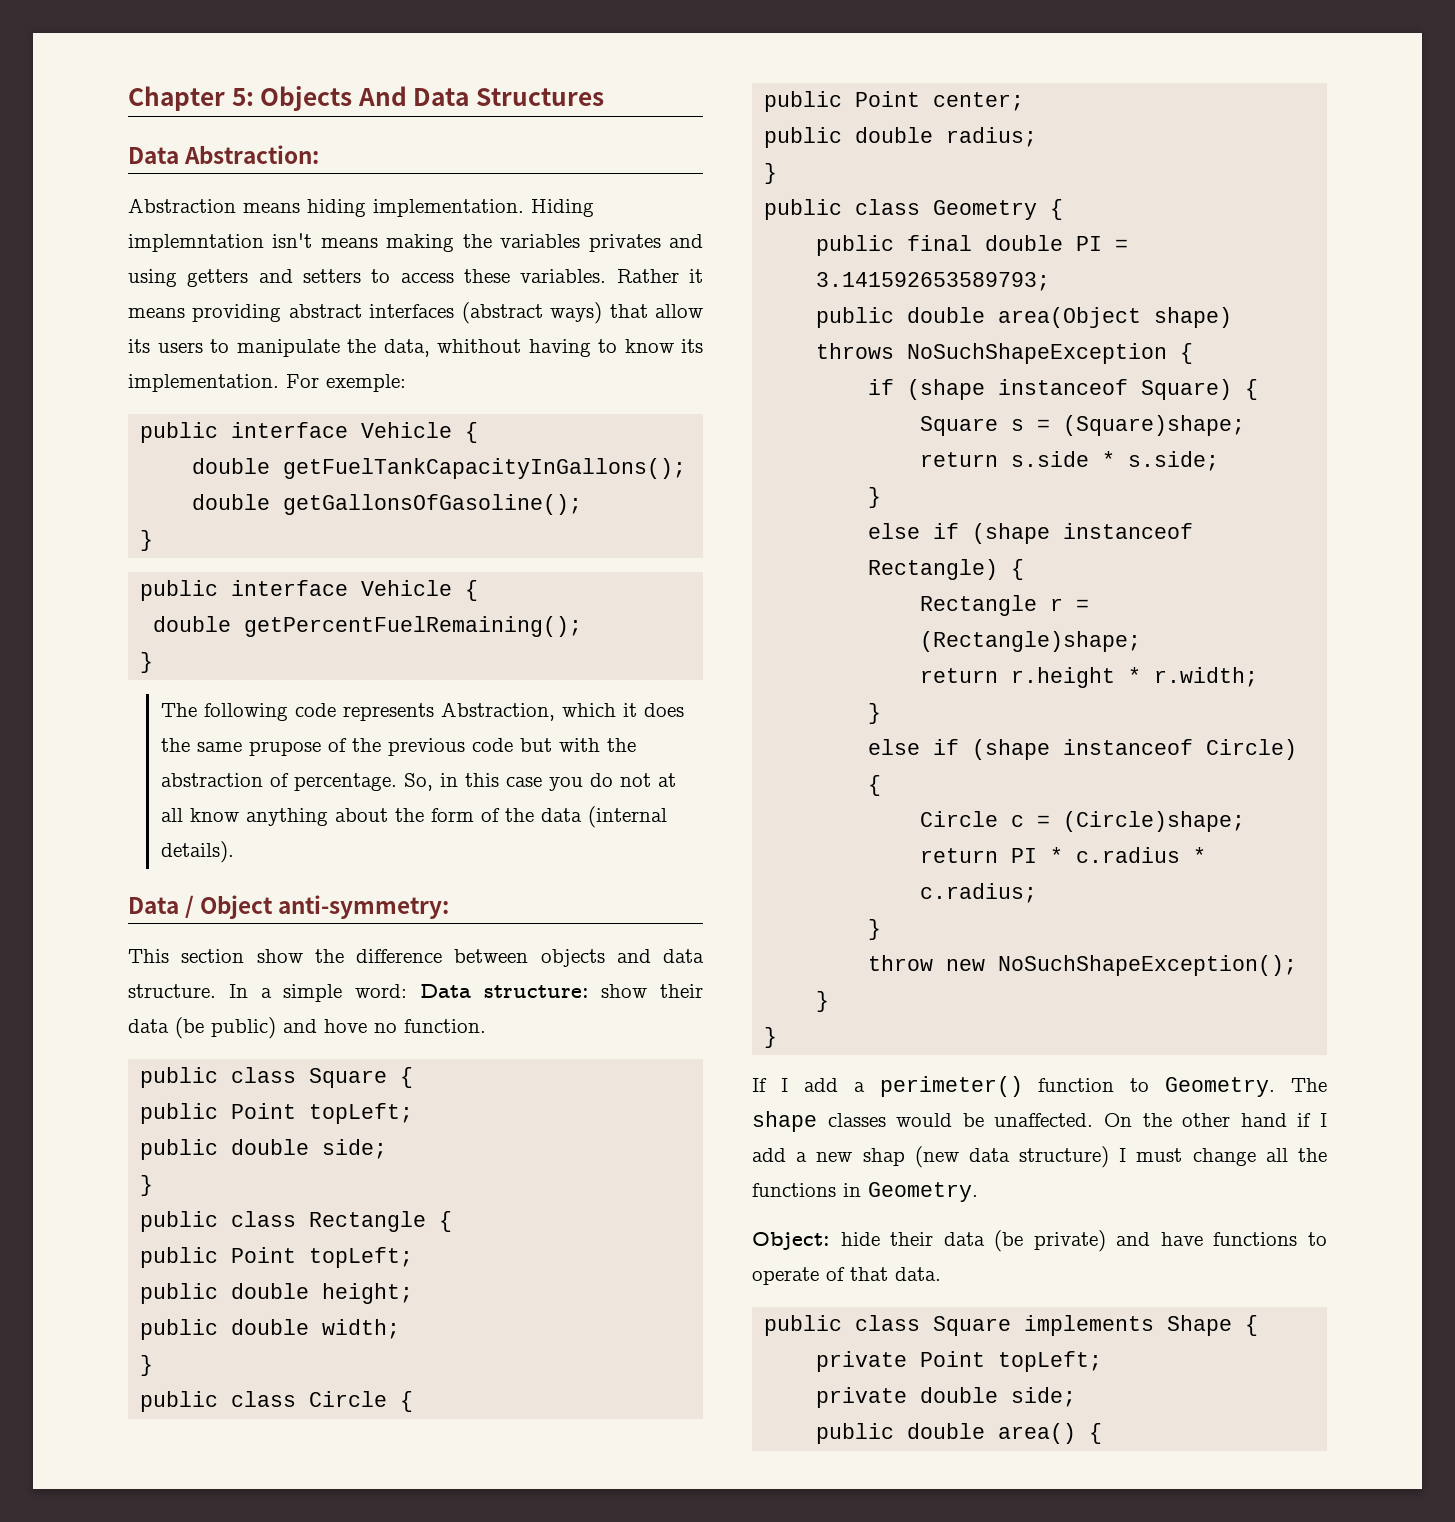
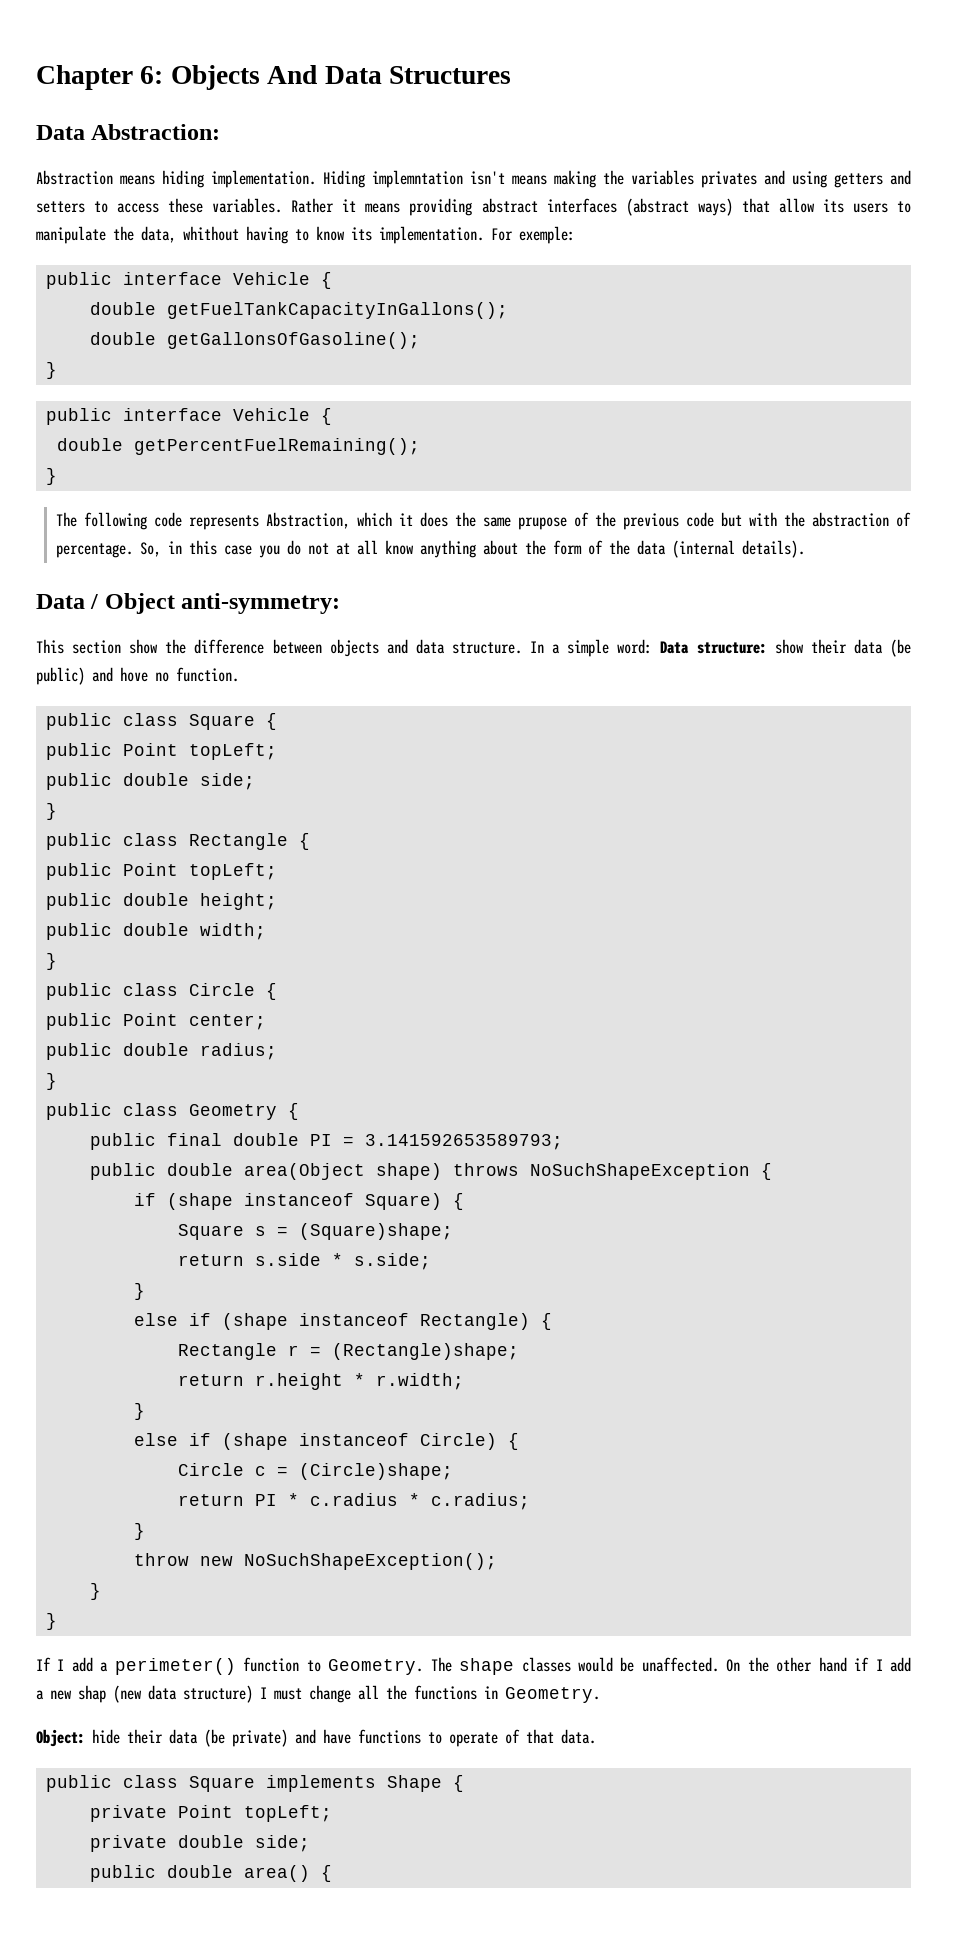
- Chapter 5: Objects And Data Structures
+ Chapter 6: Objects And Data Structures

